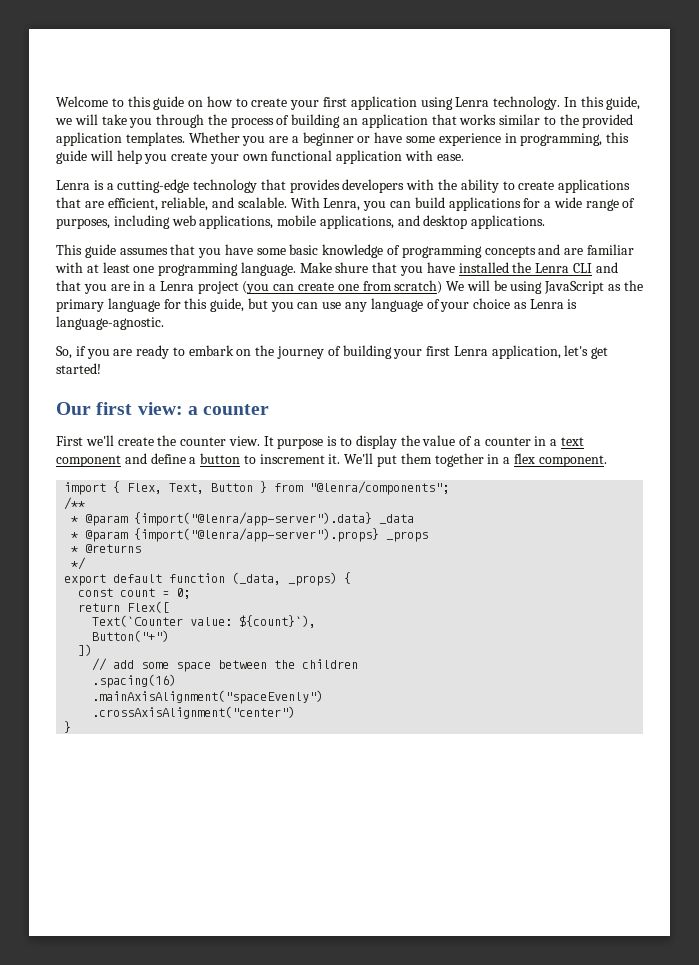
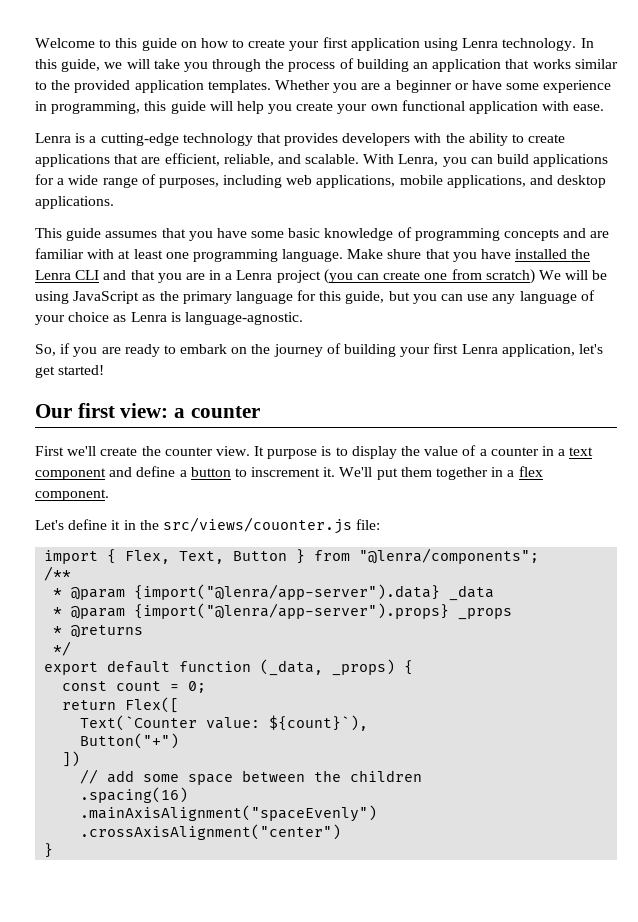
+ Let's define it in the src/views/couonter.js file:

